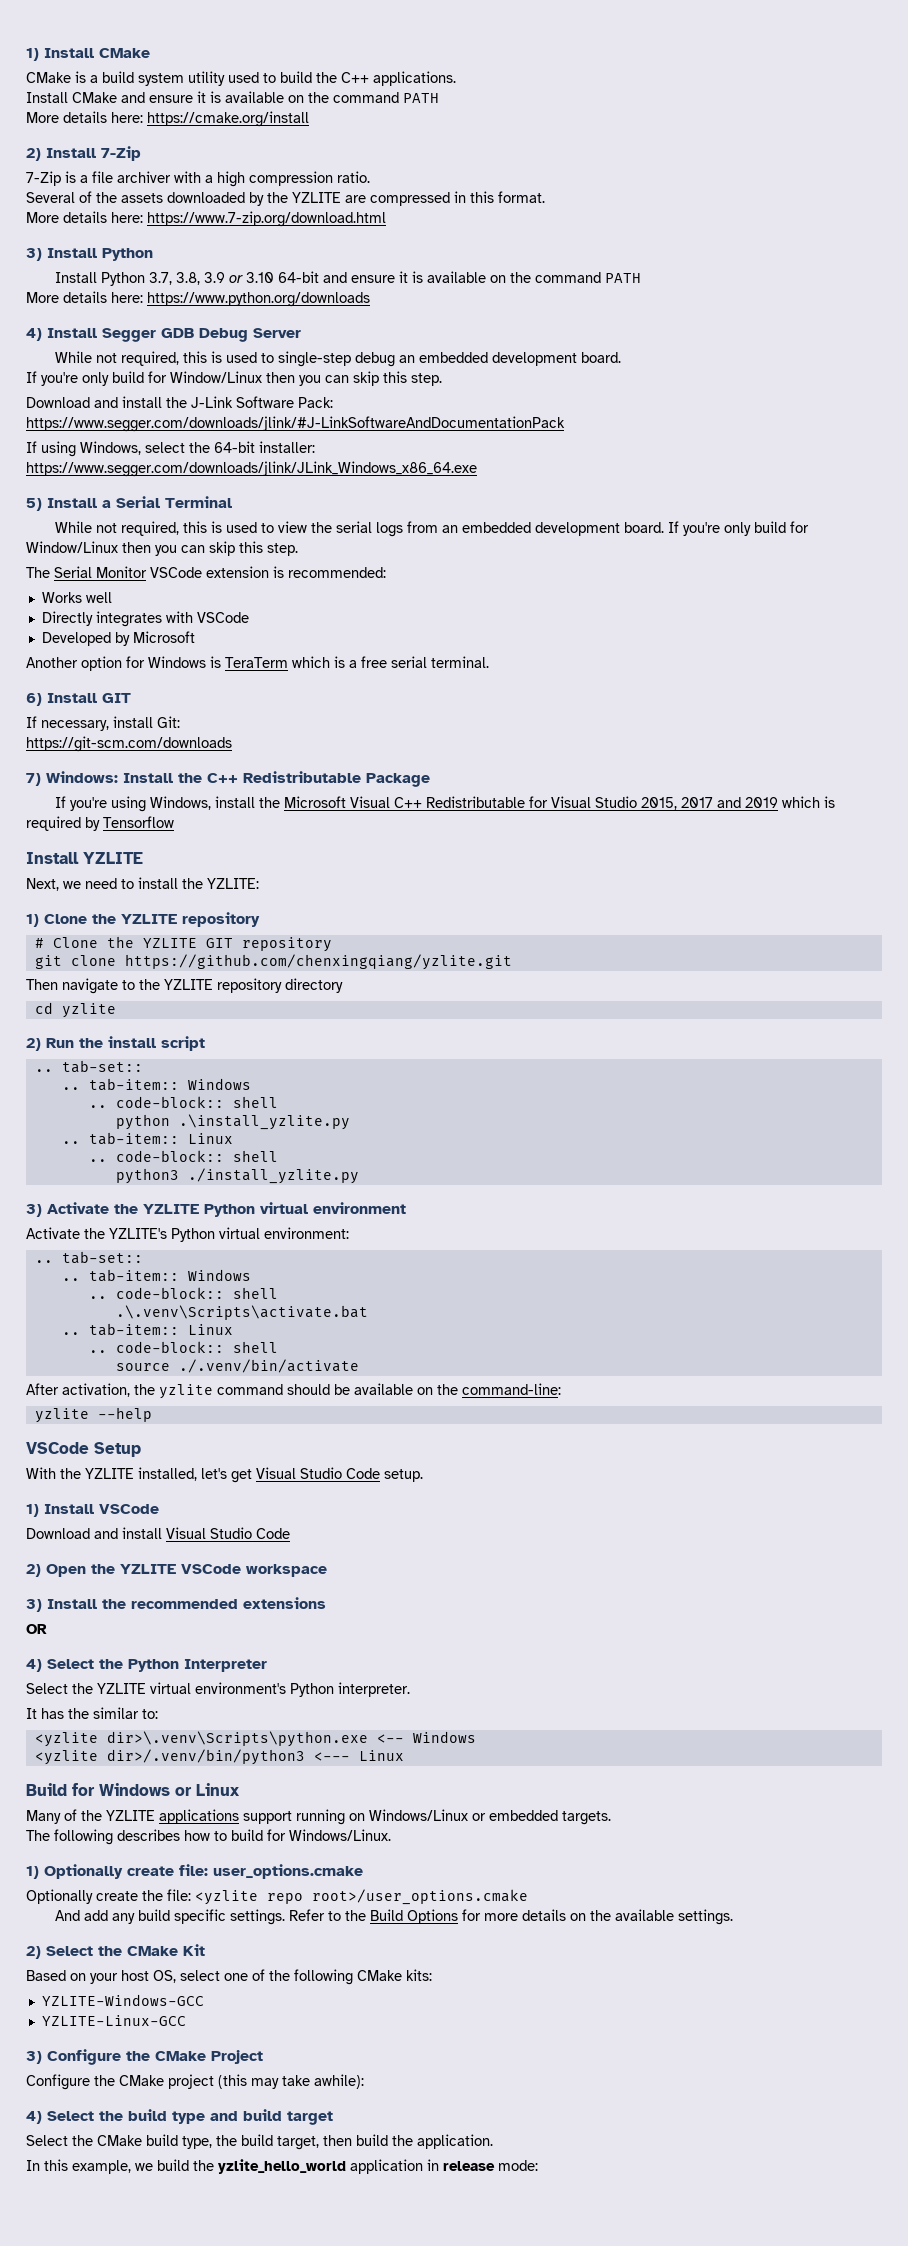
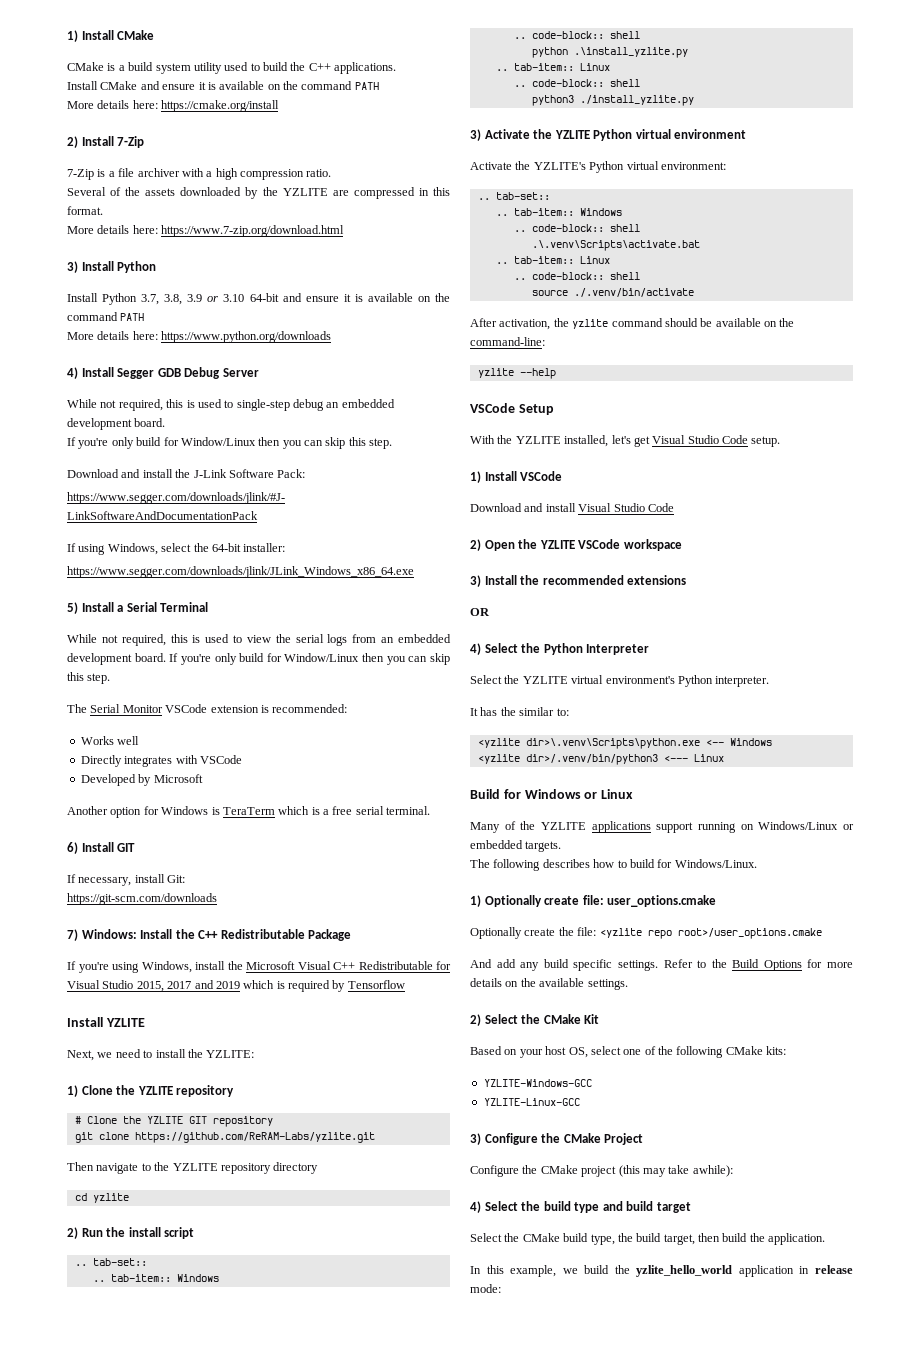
- git clone https://github.com/chenxingqiang/yzlite.git
+ git clone https://github.com/ReRAM-Labs/yzlite.git

